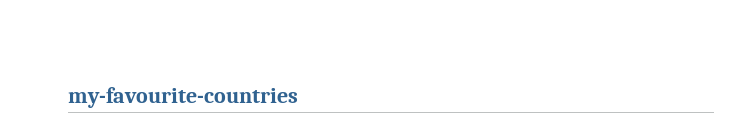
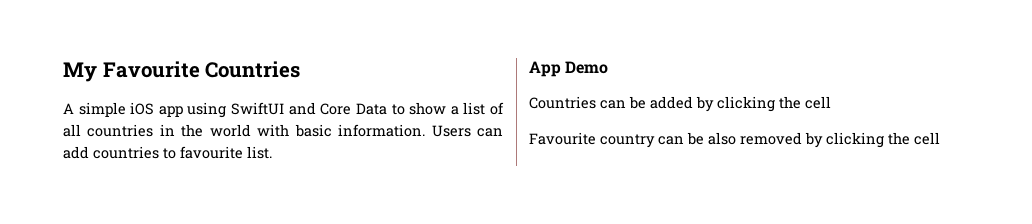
- my-favourite-countries
+ My Favourite Countries
+ A simple iOS app using SwiftUI and Core Data to show a list of all countries in the world with basic information. Users can add countries to favourite list.
+ App Demo
+ Countries can be added by clicking the cell
+ Favourite country can be also removed by clicking the cell

